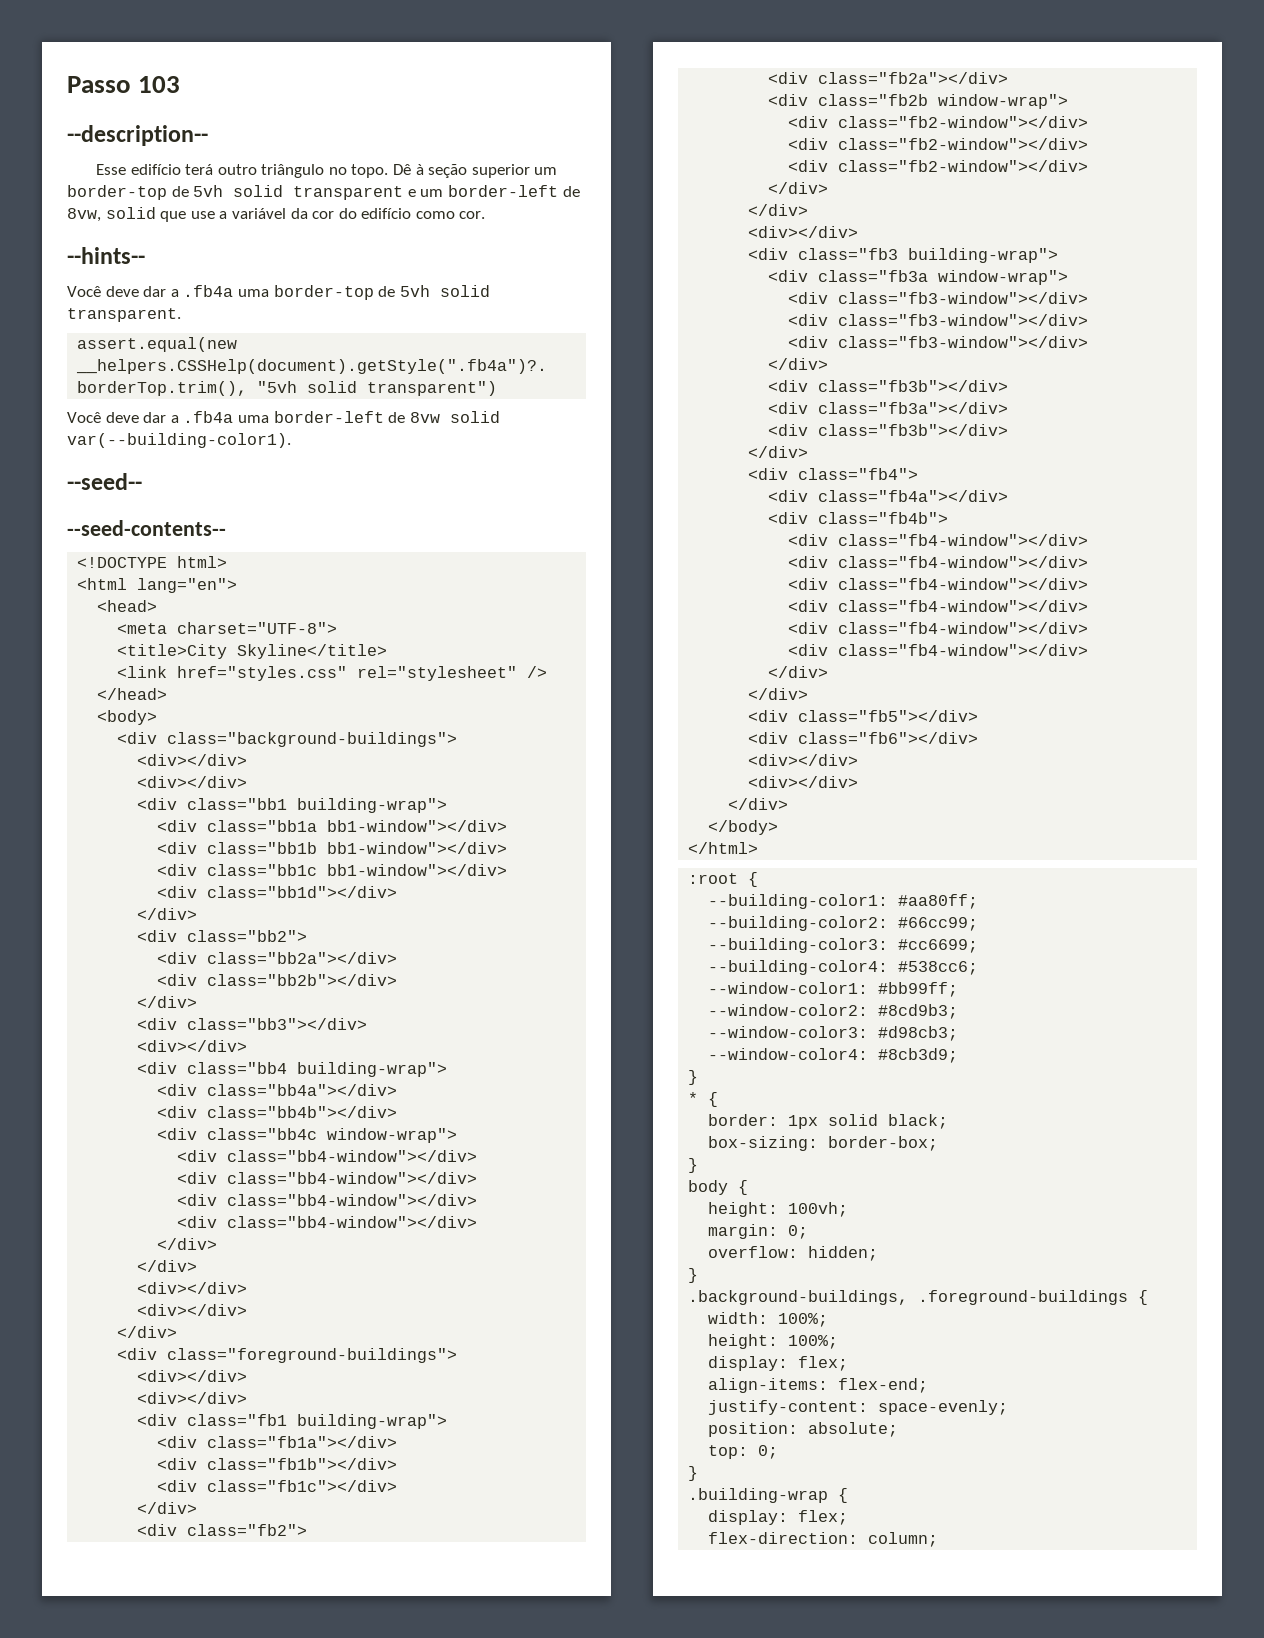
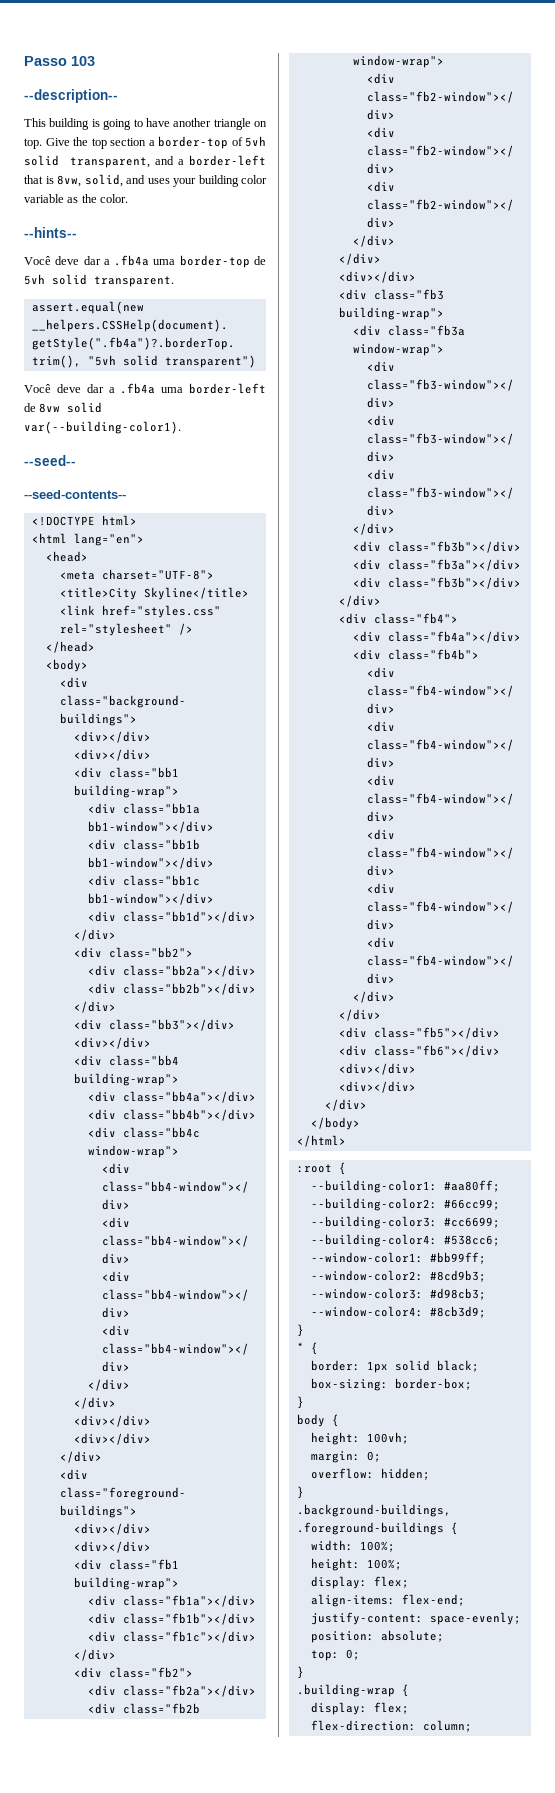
- Esse edifício terá outro triângulo no topo. Dê à seção superior um border-top de 5vh solid transparent e um border-left de 8vw, solid que use a variável da cor do edifício como cor.
+ This building is going to have another triangle on top. Give the top section a border-top of 5vh solid transparent, and a border-left that is 8vw, solid, and uses your building color variable as the color.

